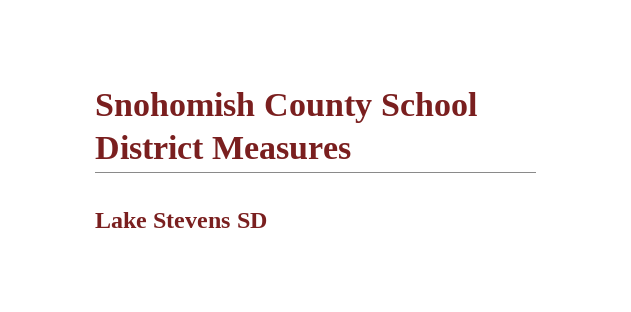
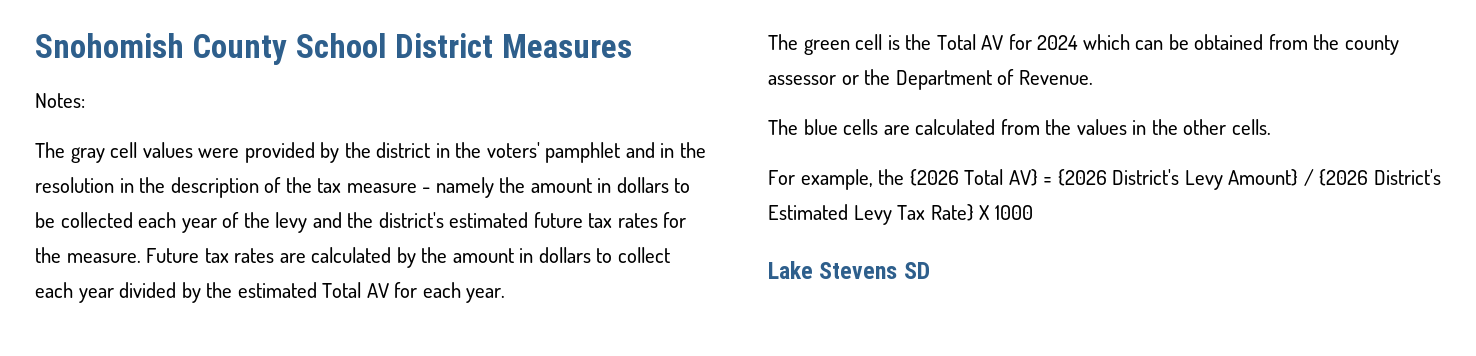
+ Notes:
+ The gray cell values were provided by the district in the voters' pamphlet and in the resolution in the description of the tax measure - namely the amount in dollars to be collected each year of the levy and the district's estimated future tax rates for the measure. Future tax rates are calculated by the amount in dollars to collect each year divided by the estimated Total AV for each year.
+ The green cell is the Total AV for 2024 which can be obtained from the county assessor or the Department of Revenue.
+ The blue cells are calculated from the values in the other cells.
+ For example, the {2026 Total AV} = {2026 District's Levy Amount} / {2026 District's Estimated Levy Tax Rate} X 1000

